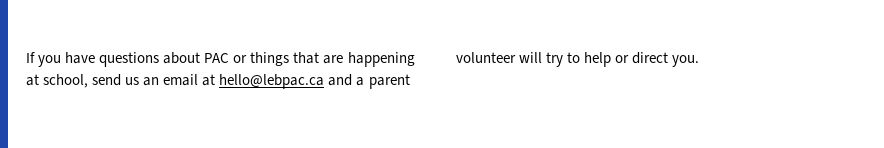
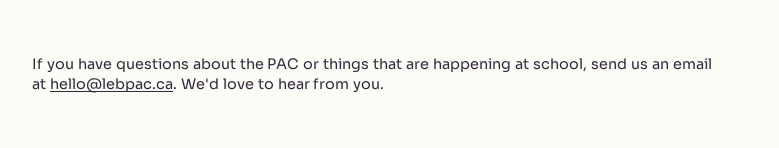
- If you have questions about PAC or things that are happening at school, send us an email at hello@lebpac.ca and a parent volunteer will try to help or direct you.
+ If you have questions about the PAC or things that are happening at school, send us an email at hello@lebpac.ca. We'd love to hear from you.

